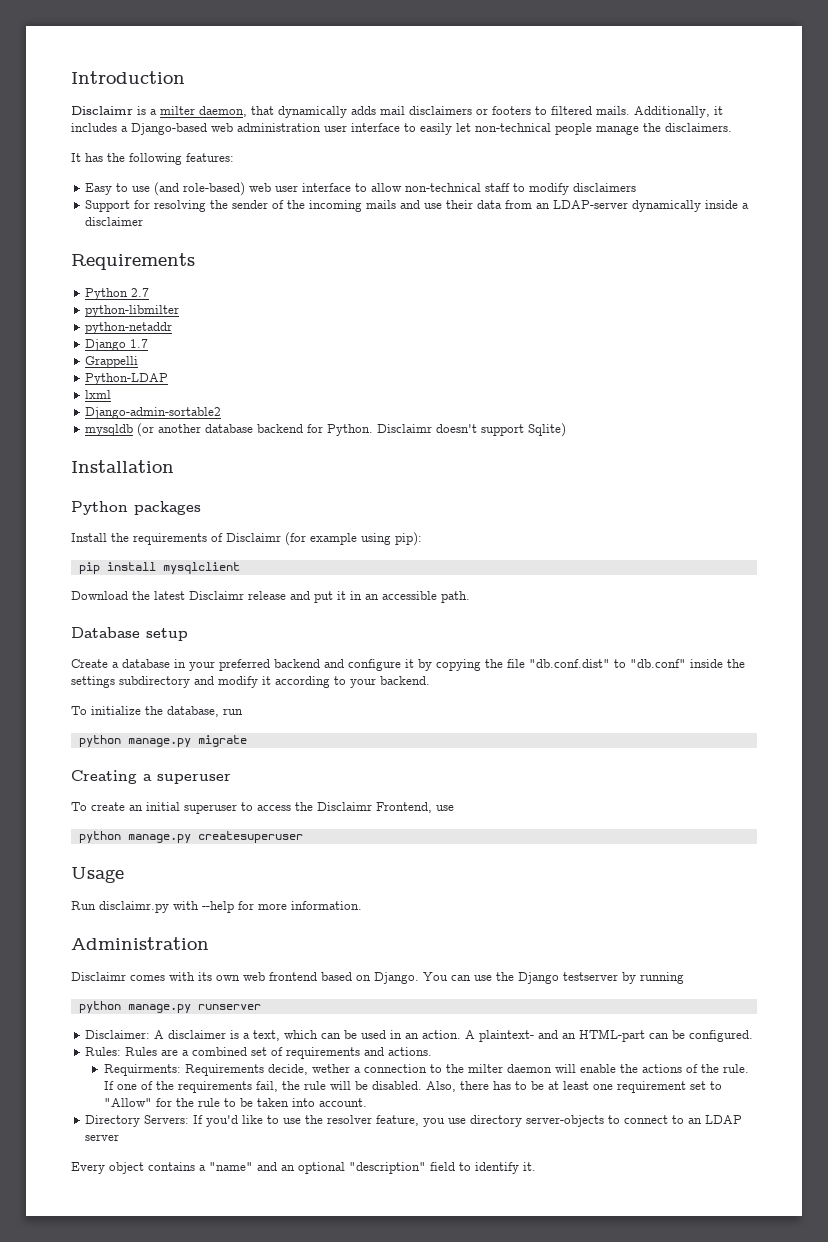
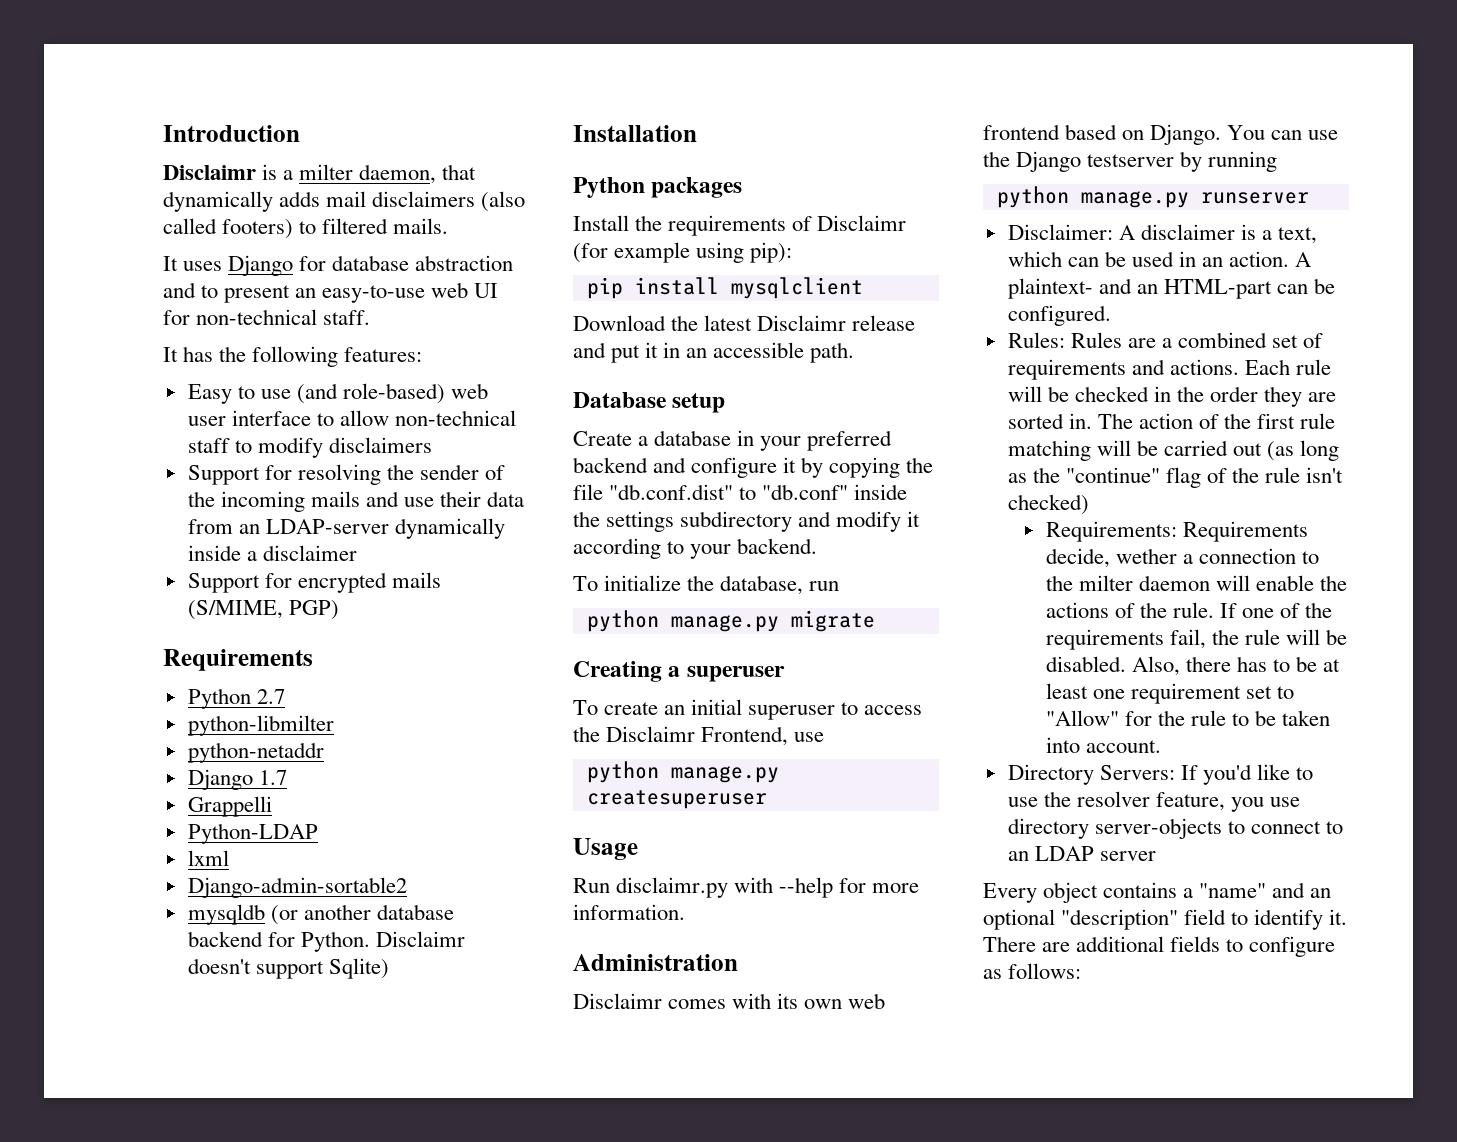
- Disclaimr is a milter daemon, that dynamically adds mail disclaimers or footers to filtered mails. Additionally, it includes a Django-based web administration user interface to easily let non-technical people manage the disclaimers.
+ Disclaimr is a milter daemon, that dynamically adds mail disclaimers (also called footers) to filtered mails.
+ It uses Django for database abstraction and to present an easy-to-use web UI for non-technical staff.
+ Support for encrypted mails (S/MIME, PGP)
- Rules: Rules are a combined set of requirements and actions.
- Requirments: Requirements decide, wether a connection to the milter daemon will enable the actions of the rule.
+ Rules: Rules are a combined set of requirements and actions. Each rule will be checked in the order they are sorted in. The action of the first rule matching will be carried out (as long as the "continue" flag of the rule isn't checked)
+ Requirements: Requirements decide, wether a connection to the milter daemon will enable the actions of the rule.
+ There are additional fields to configure as follows:

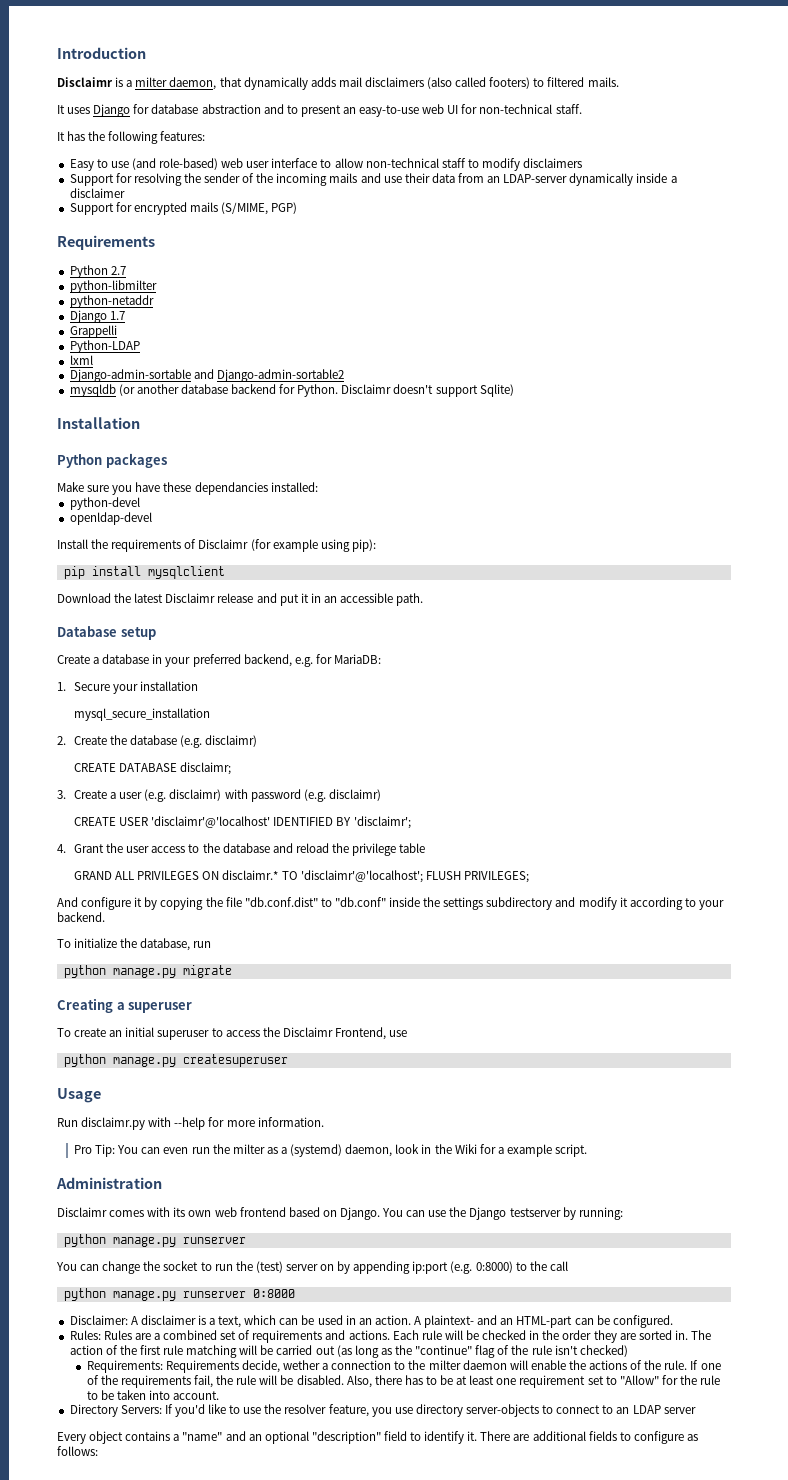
- Django-admin-sortable2
+ Django-admin-sortable and Django-admin-sortable2
+ Make sure you have these dependancies installed:
+ python-devel
+ openldap-devel
- Create a database in your preferred backend and configure it by copying the file "db.conf.dist" to "db.conf" inside the settings subdirectory and modify it according to your backend.
+ Create a database in your preferred backend, e.g. for MariaDB:
+ 1. Secure your installation
+ mysql_secure_installation
+ 2. Create the database (e.g. disclaimr)
+ CREATE DATABASE disclaimr;
+ 3. Create a user (e.g. disclaimr) with password (e.g. disclaimr)
+ CREATE USER 'disclaimr'@'localhost' IDENTIFIED BY 'disclaimr';
+ 4. Grant the user access to the database and reload the privilege table
+ GRAND ALL PRIVILEGES ON disclaimr.* TO 'disclaimr'@'localhost'; FLUSH PRIVILEGES;
+ And configure it by copying the file "db.conf.dist" to "db.conf" inside the settings subdirectory and modify it according to your backend.
+ Pro Tip: You can even run the milter as a (systemd) daemon, look in the Wiki for a example script.
- You can use the Django testserver by running
+ You can use the Django testserver by running:
  python manage.py runserver
+ You can change the socket to run the (test) server on by appending ip:port (e.g. 0:8000) to the call
+ python manage.py runserver 0:8000

